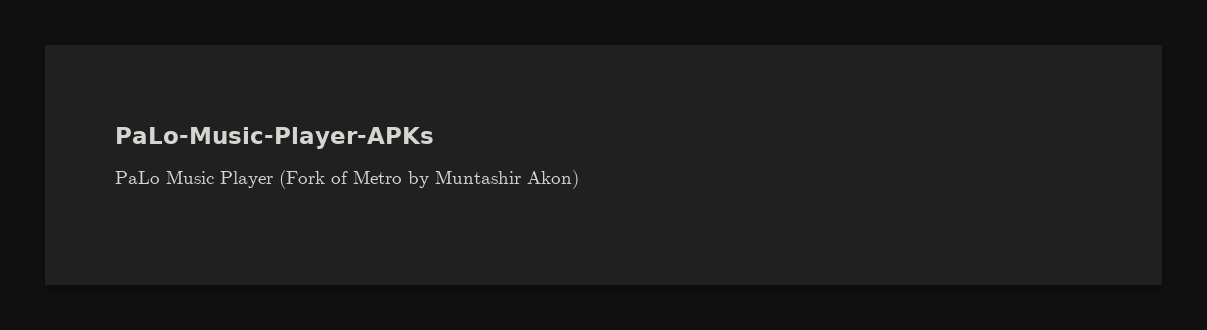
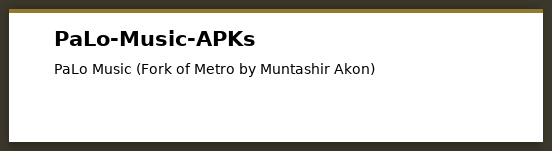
- PaLo-Music-Player-APKs
+ PaLo-Music-APKs
- PaLo Music Player (Fork of Metro by Muntashir Akon)
+ PaLo Music (Fork of Metro by Muntashir Akon)

